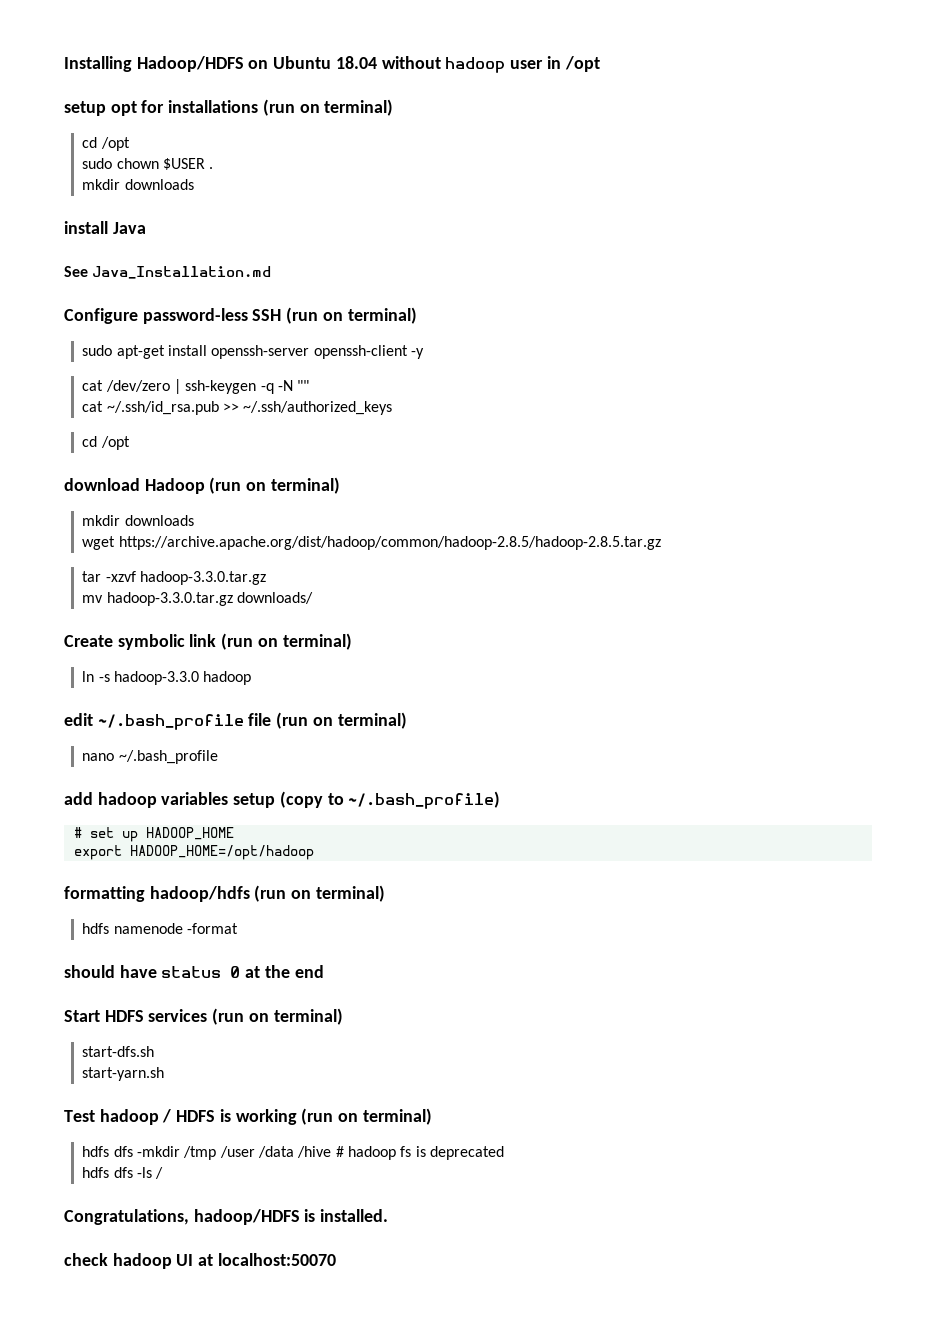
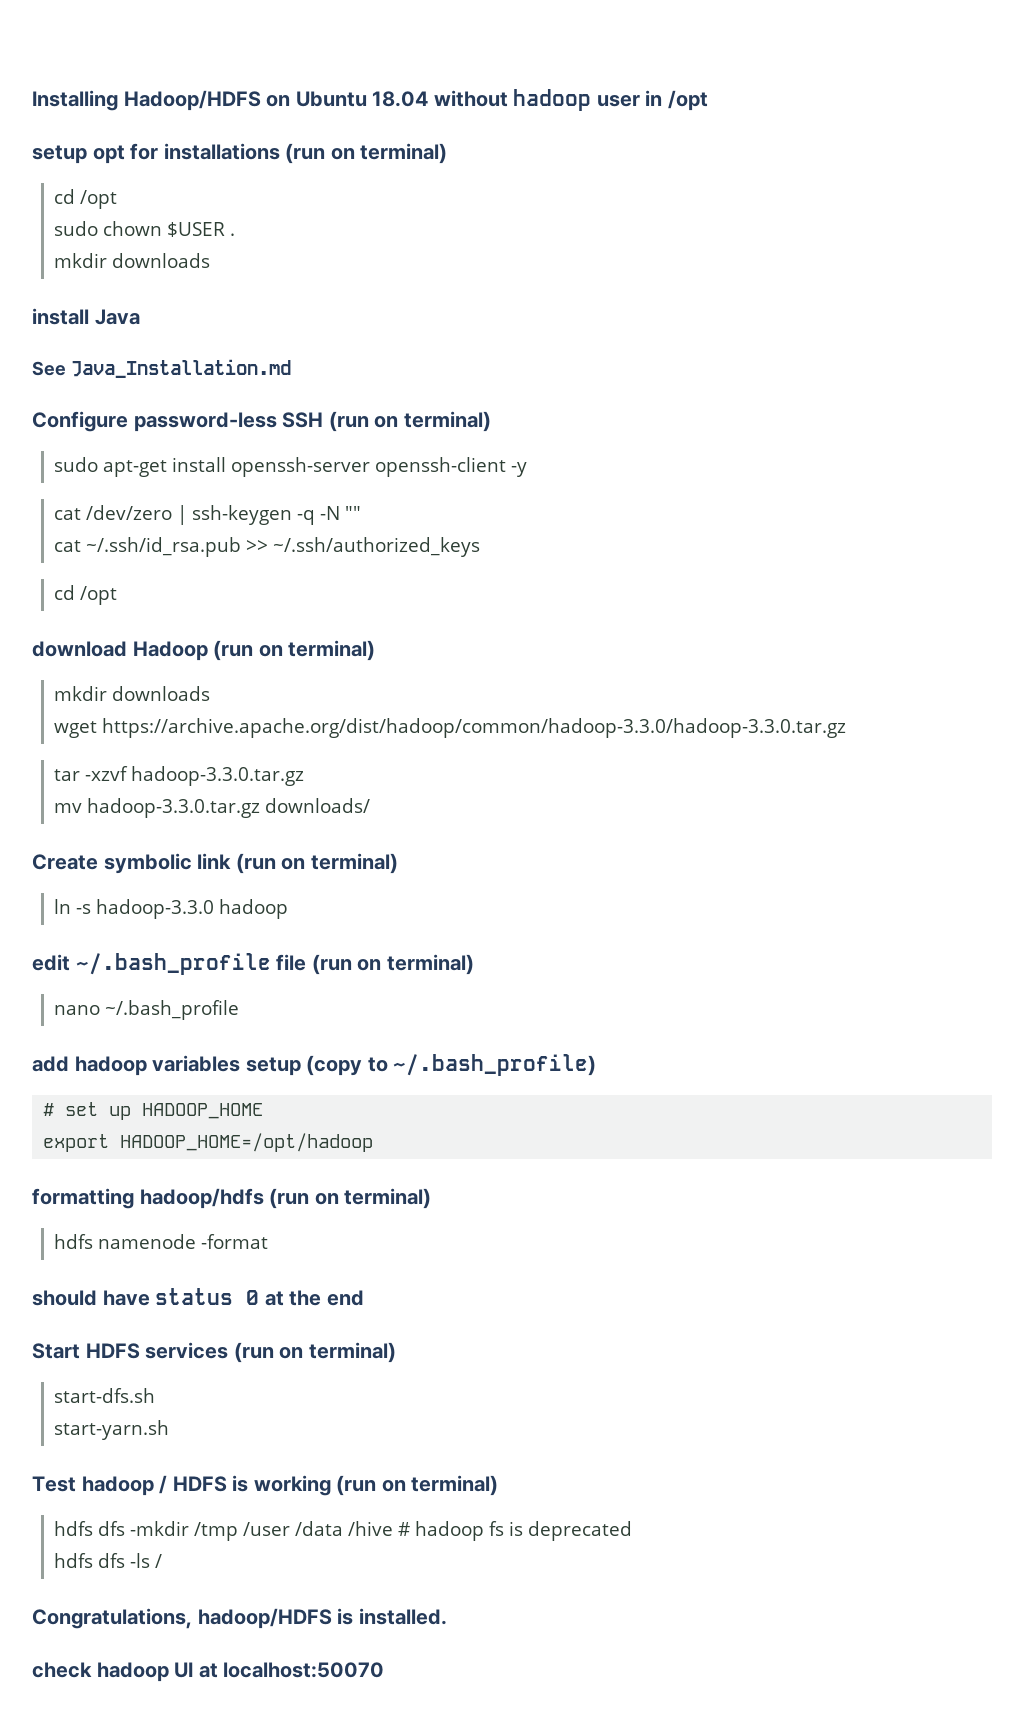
- wget https://archive.apache.org/dist/hadoop/common/hadoop-2.8.5/hadoop-2.8.5.tar.gz
+ wget https://archive.apache.org/dist/hadoop/common/hadoop-3.3.0/hadoop-3.3.0.tar.gz

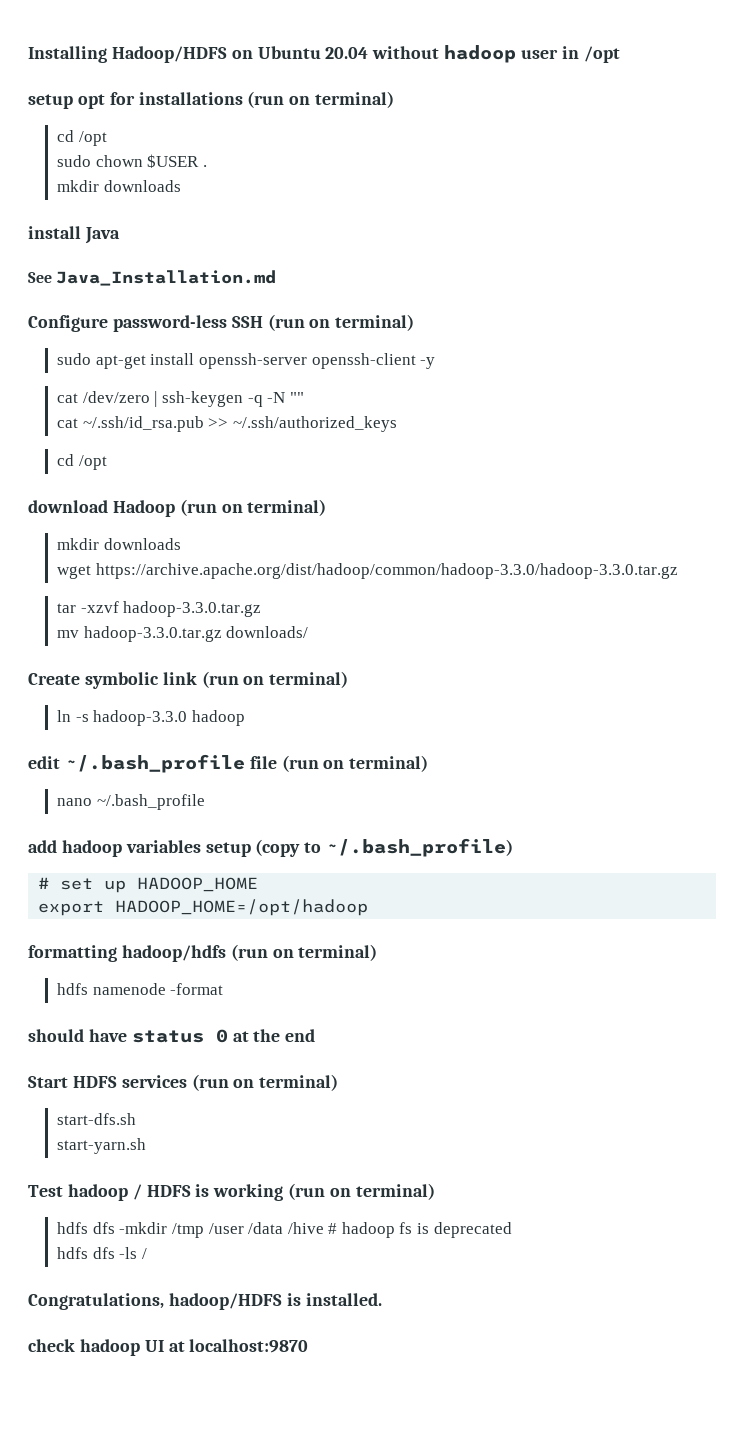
- Installing Hadoop/HDFS on Ubuntu 18.04 without hadoop user in /opt
+ Installing Hadoop/HDFS on Ubuntu 20.04 without hadoop user in /opt
- check hadoop UI at localhost:50070
+ check hadoop UI at localhost:9870

